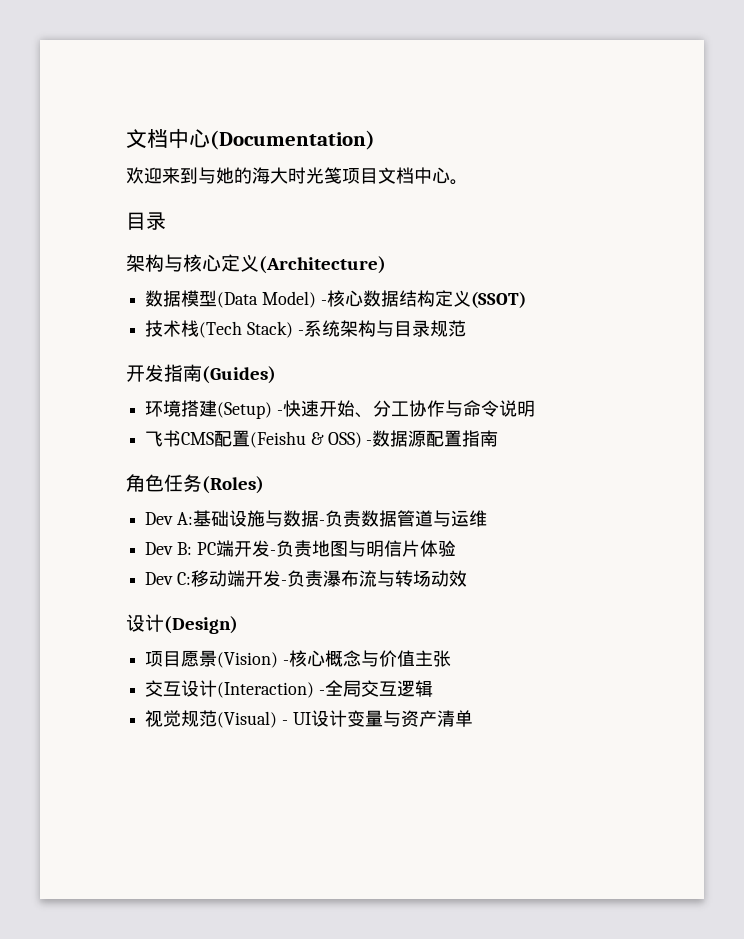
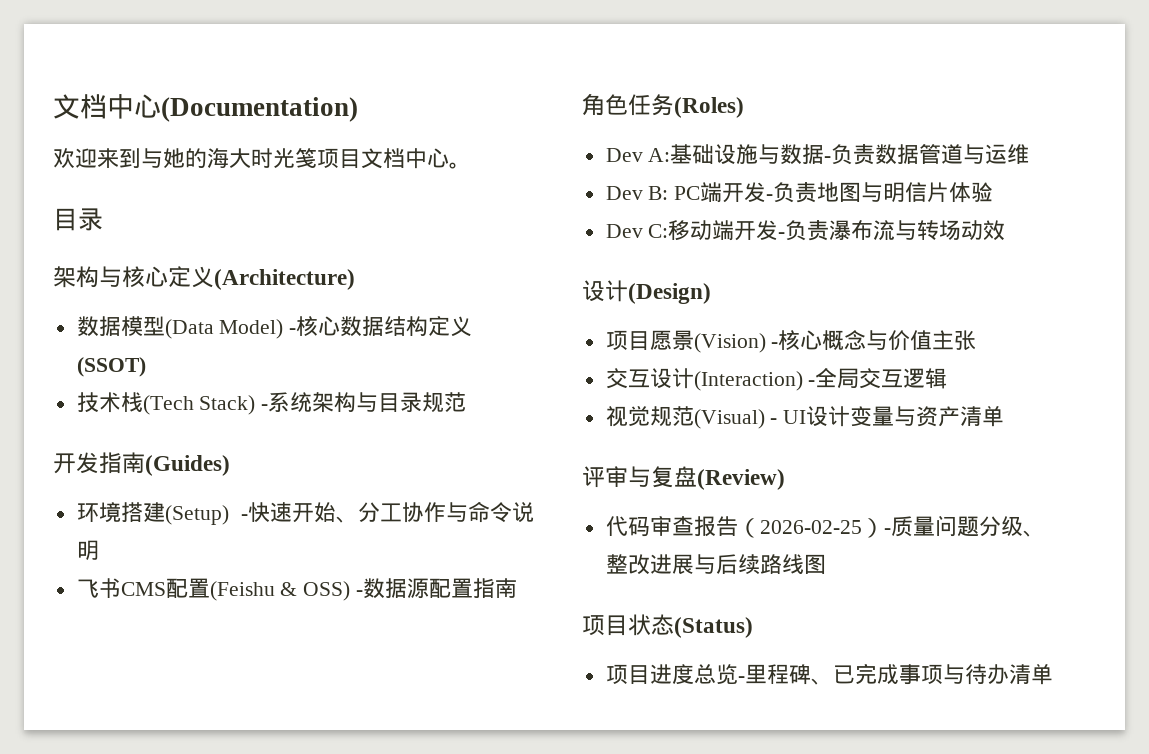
+ 评审与复盘(Review)
+ 代码审查报告（2026-02-25）-质量问题分级、整改进展与后续路线图
+ 项目状态(Status)
+ 项目进度总览-里程碑、已完成事项与待办清单

